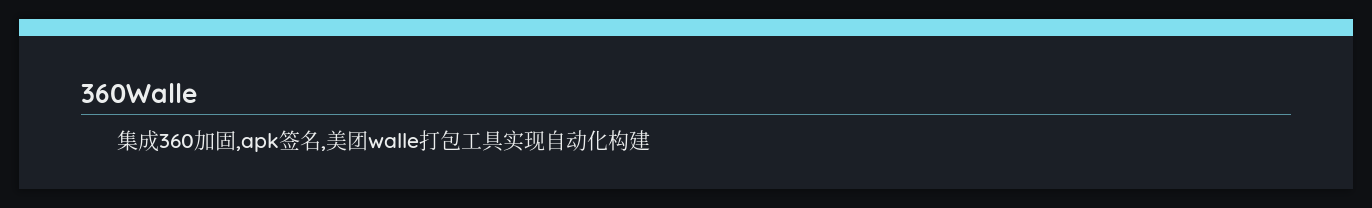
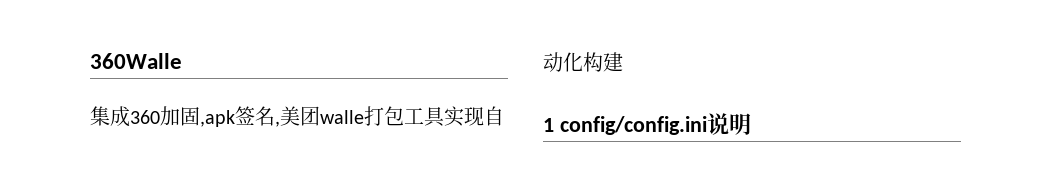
+ 1 config/config.ini说明

